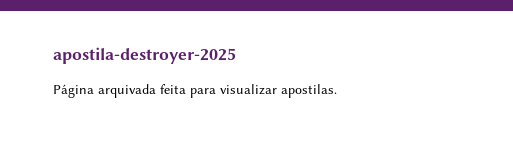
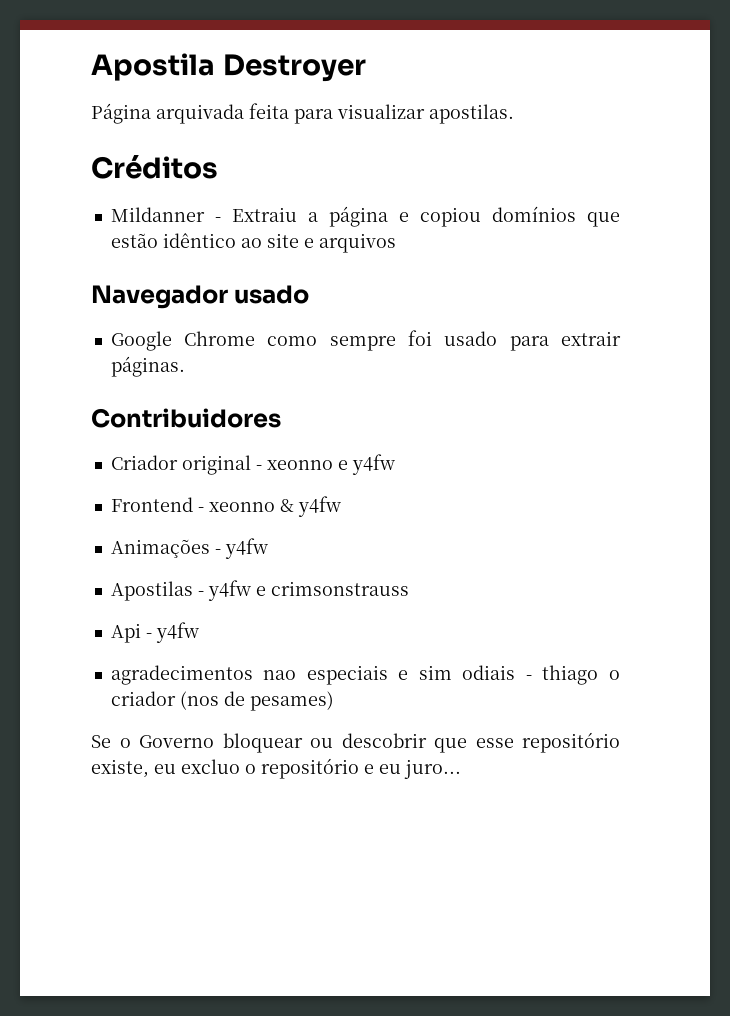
- apostila-destroyer-2025
+ Apostila Destroyer
+ Créditos
+ Mildanner - Extraiu a página e copiou domínios que estão idêntico ao site e arquivos
+ Navegador usado
+ Google Chrome como sempre foi usado para extrair páginas.
+ Contribuidores
+ Criador original - xeonno e y4fw
+ Frontend - xeonno & y4fw
+ Animações - y4fw
+ Apostilas - y4fw e crimsonstrauss
+ Api - y4fw
+ agradecimentos nao especiais e sim odiais - thiago o criador (nos de pesames)
+ Se o Governo bloquear ou descobrir que esse repositório existe, eu excluo o repositório e eu juro...

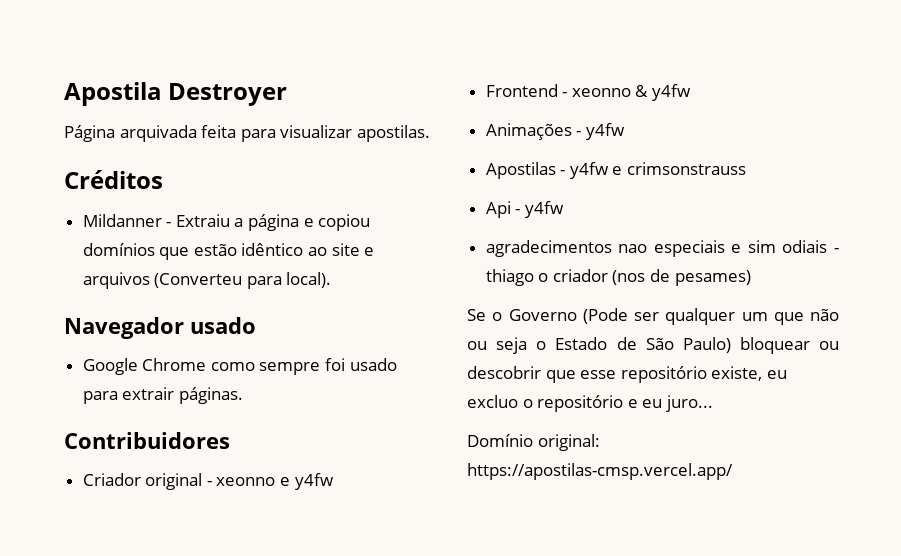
- Mildanner - Extraiu a página e copiou domínios que estão idêntico ao site e arquivos
+ Mildanner - Extraiu a página e copiou domínios que estão idêntico ao site e arquivos (Converteu para local).
- Se o Governo bloquear ou descobrir que esse repositório existe, eu excluo o repositório e eu juro...
+ Se o Governo (Pode ser qualquer um que não ou seja o Estado de São Paulo) bloquear ou descobrir que esse repositório existe, eu excluo o repositório e eu juro...
+ Domínio original: https://apostilas-cmsp.vercel.app/

